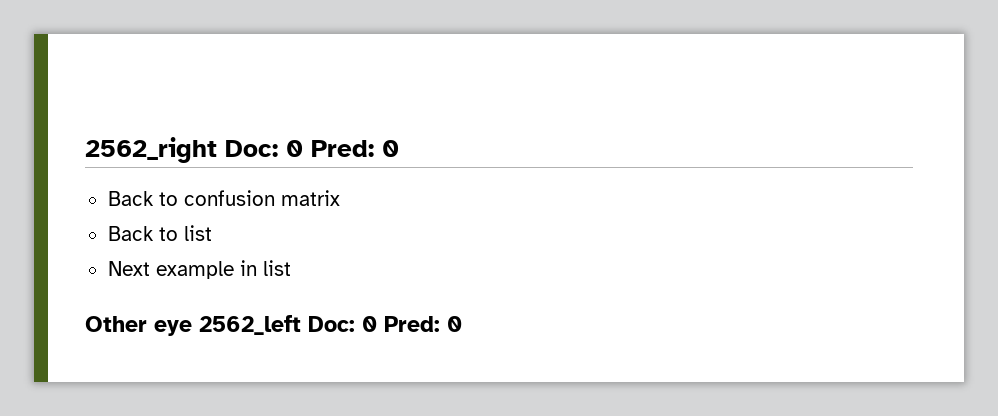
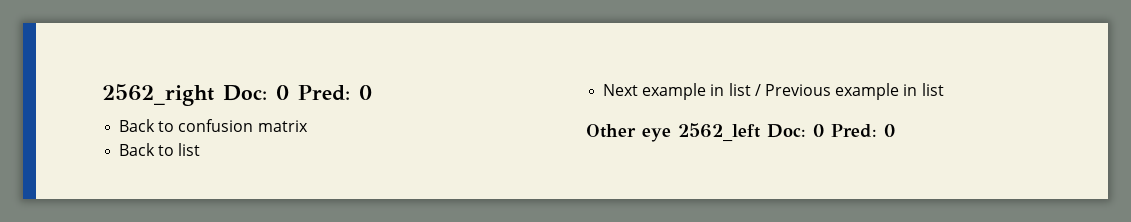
- Next example in list
+ Next example in list / Previous example in list

